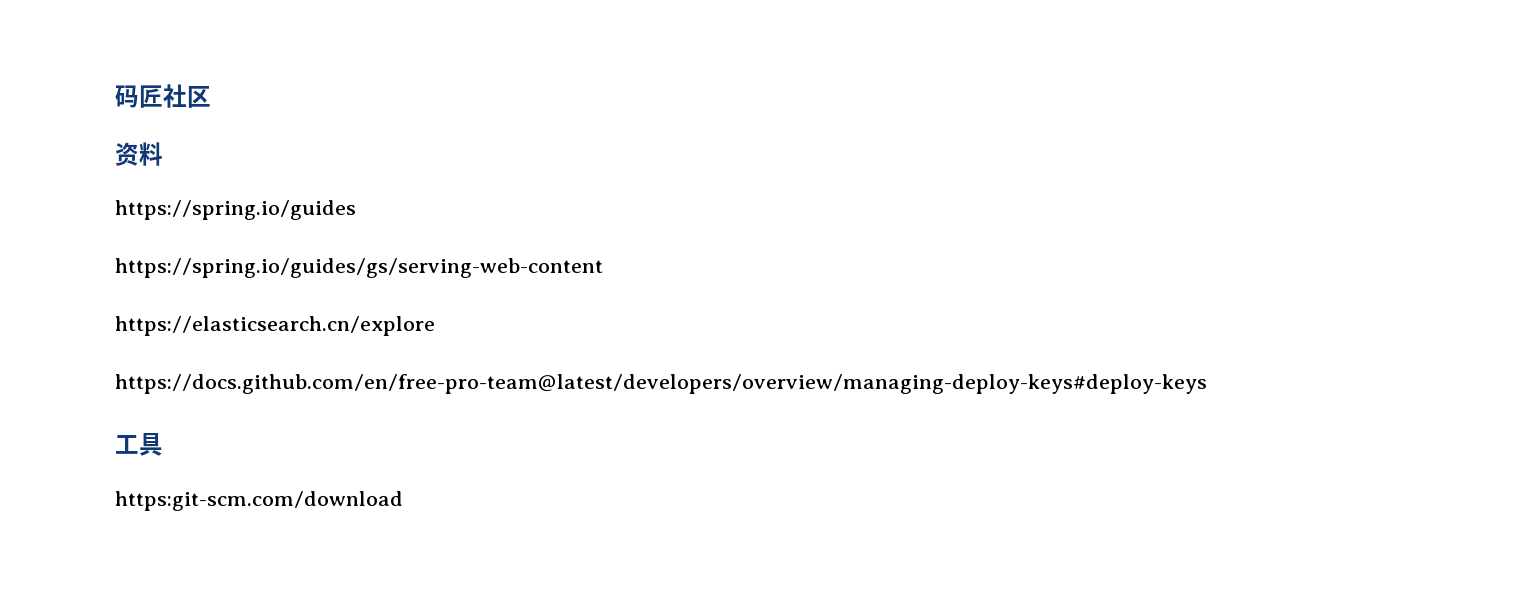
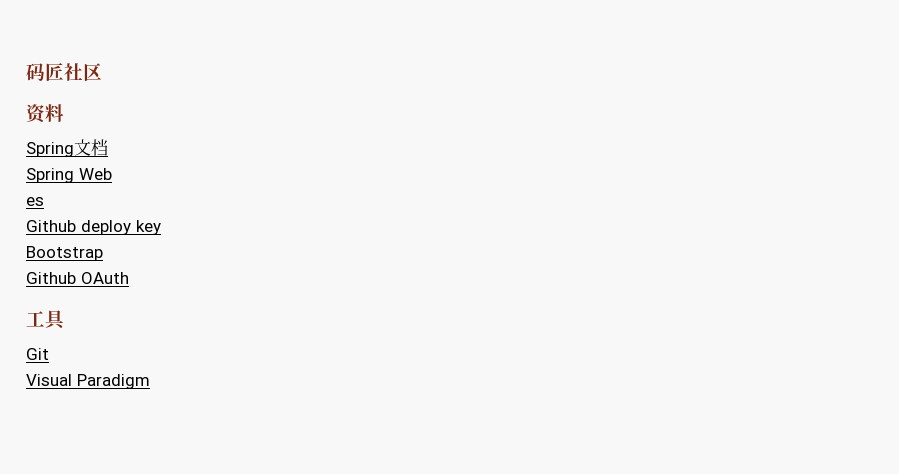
- https://spring.io/guides
- https://spring.io/guides/gs/serving-web-content
- https://elasticsearch.cn/explore
- https://docs.github.com/en/free-pro-team@latest/developers/overview/managing-deploy-keys#deploy-keys
+ Spring文档
+ Spring Web
+ es
+ Github deploy key
+ Bootstrap
+ Github OAuth
  工具
- https:git-scm.com/download
+ Git
+ Visual Paradigm

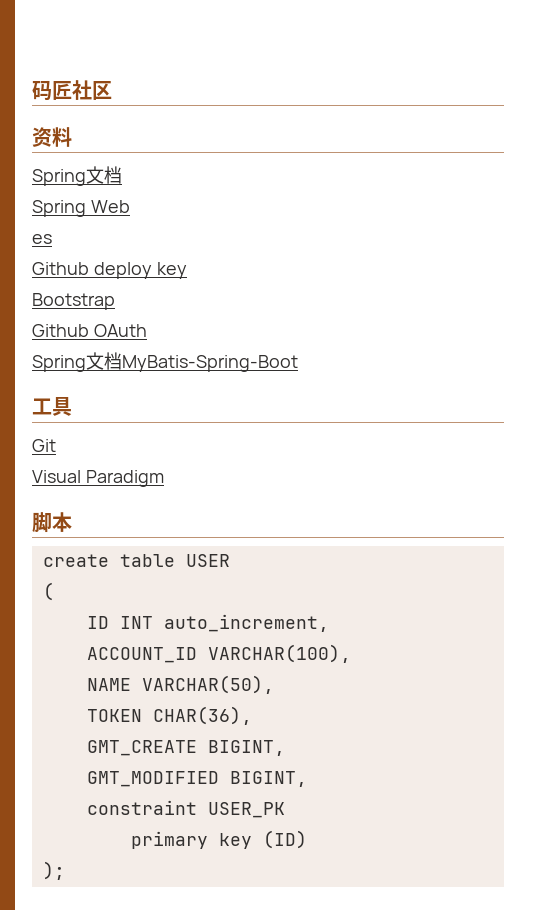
+ Spring文档MyBatis-Spring-Boot
+ 脚本
+ create table USER
+ (
+ ID INT auto_increment,
+ ACCOUNT_ID VARCHAR(100),
+ NAME VARCHAR(50),
+ TOKEN CHAR(36),
+ GMT_CREATE BIGINT,
+ GMT_MODIFIED BIGINT,
+ constraint USER_PK
+ primary key (ID)
+ );

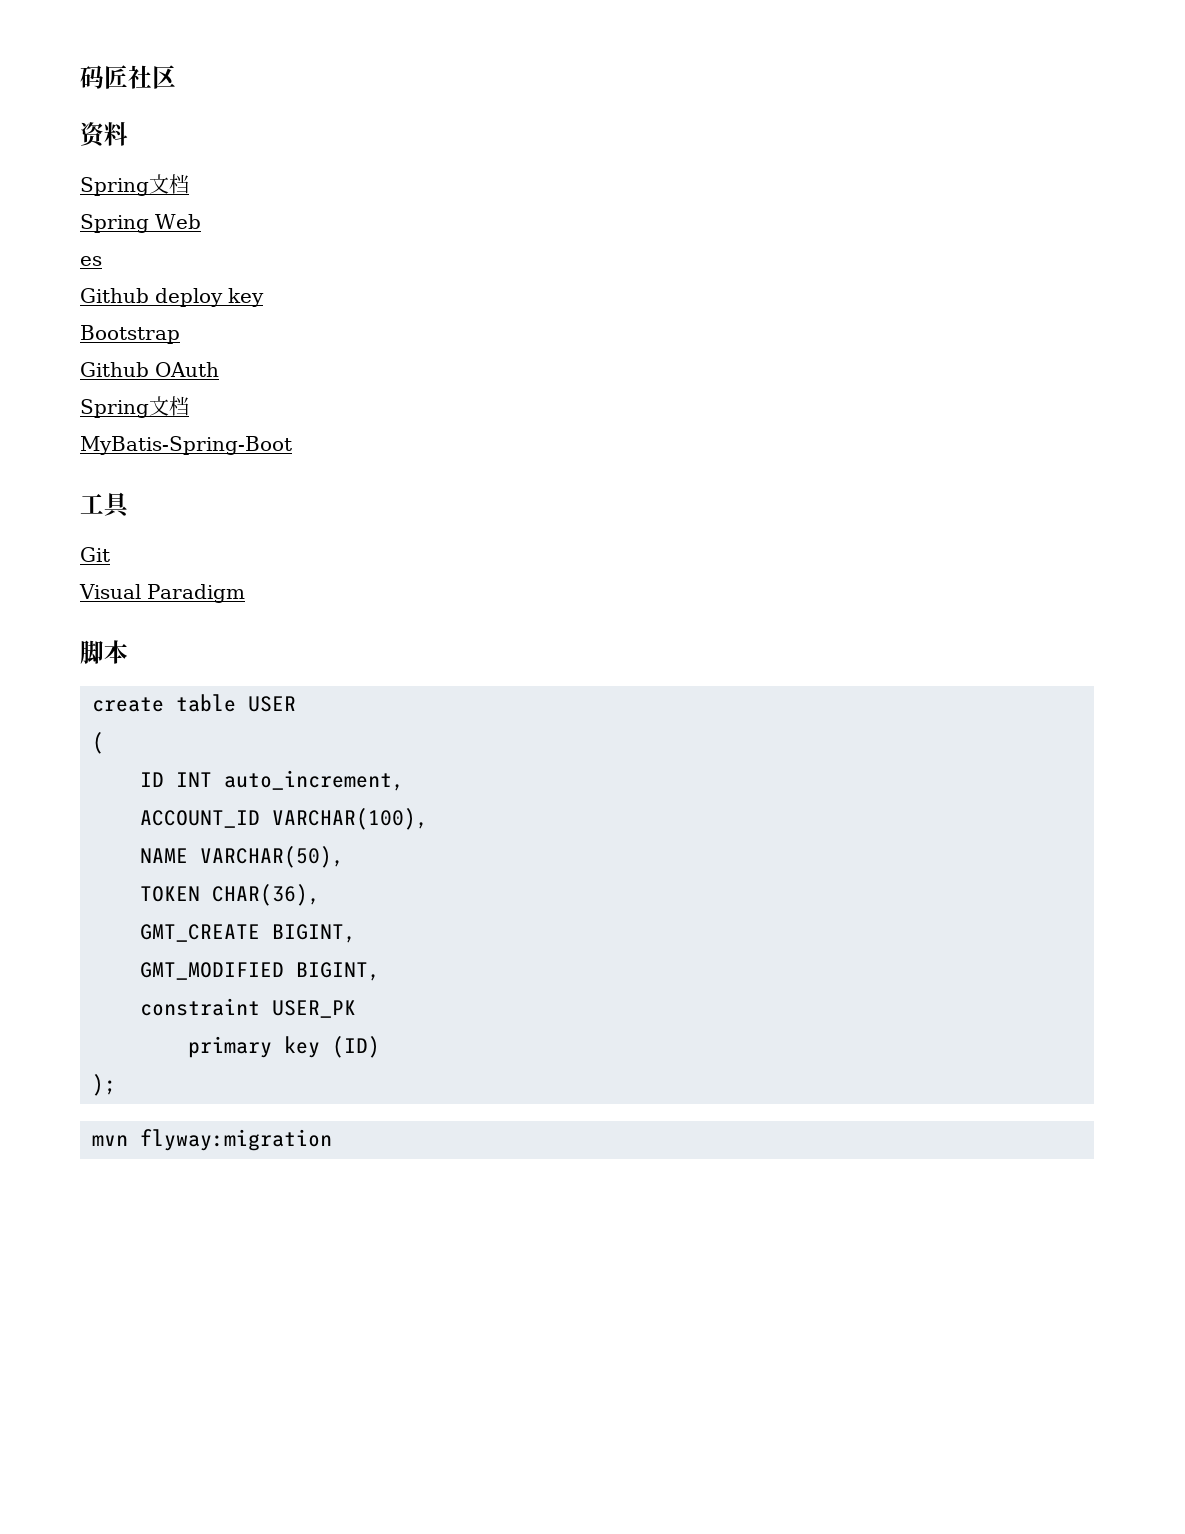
  Github OAuth
- Spring文档MyBatis-Spring-Boot
+ Spring文档
+ MyBatis-Spring-Boot
+ mvn flyway:migration

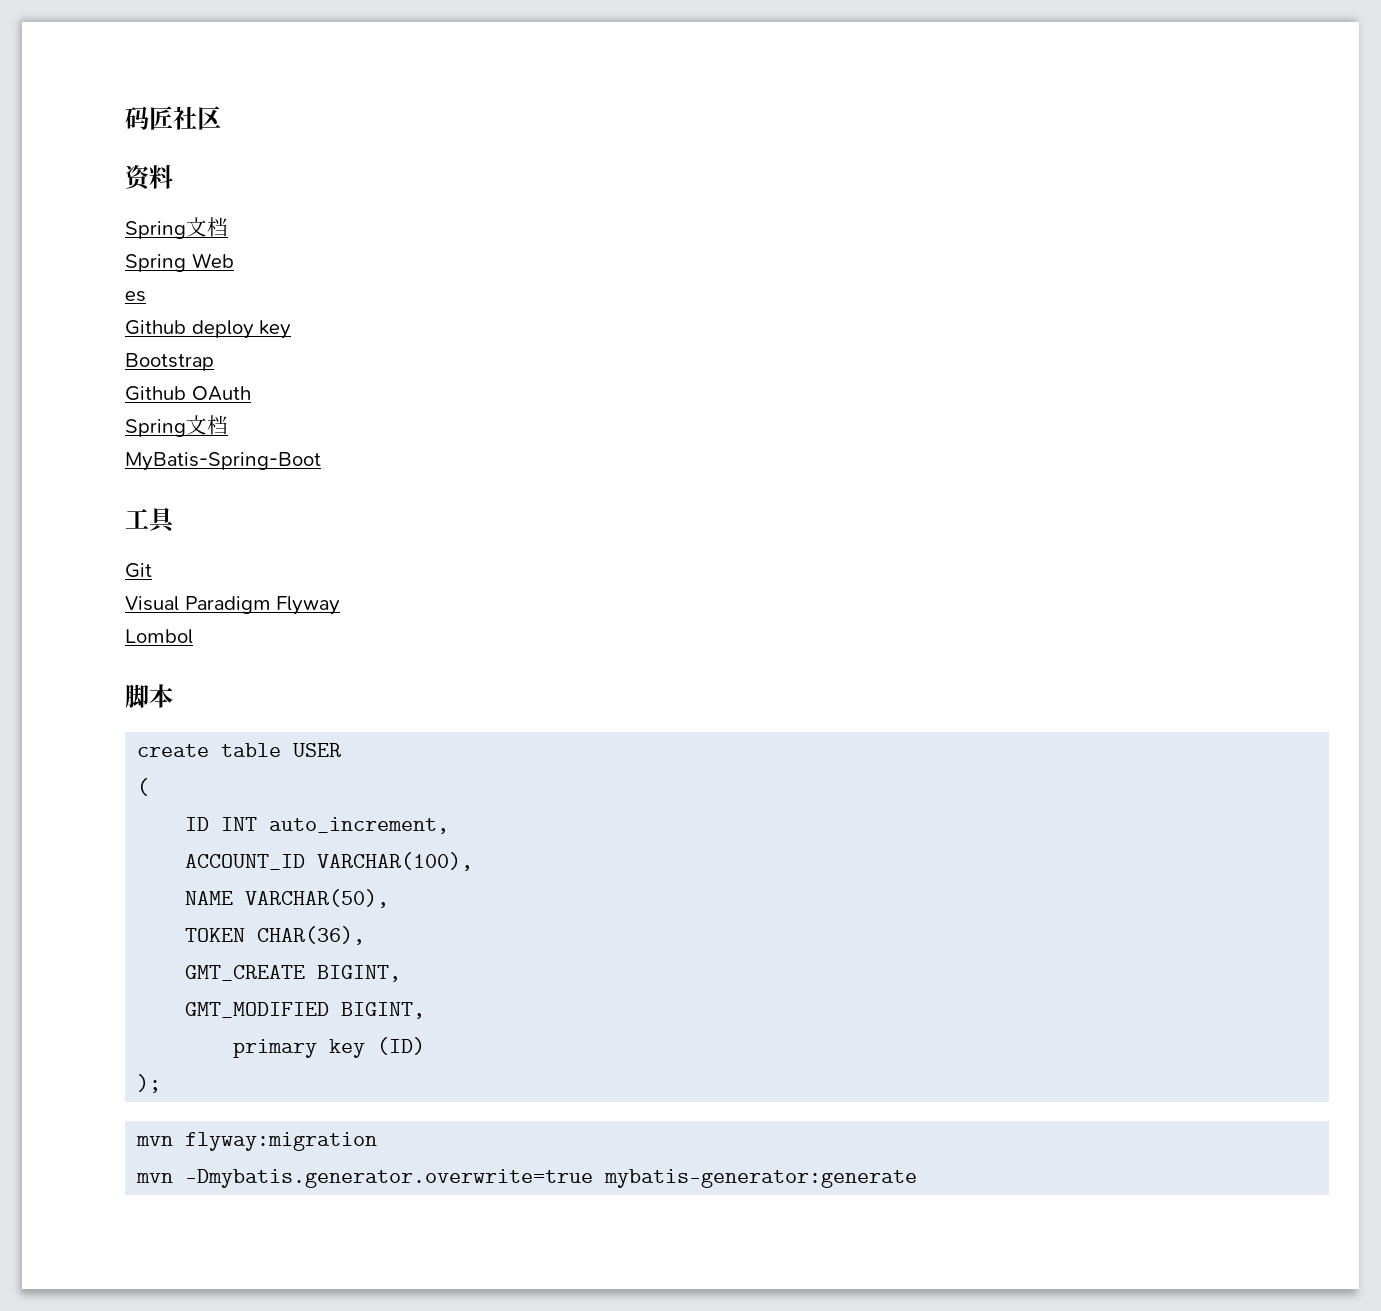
- Visual Paradigm
+ Visual Paradigm Flyway
+ Lombol
- constraint USER_PK
+ mvn -Dmybatis.generator.overwrite=true mybatis-generator:generate

